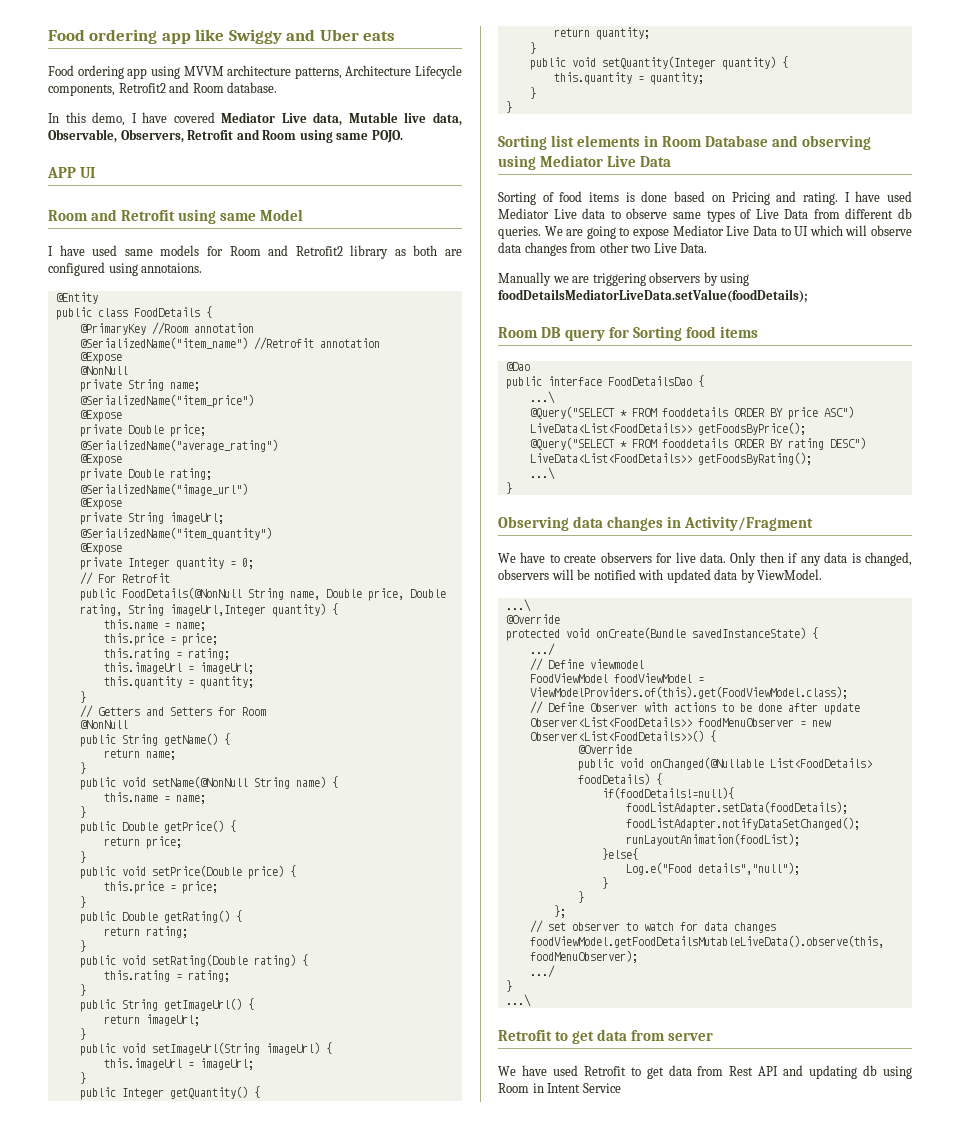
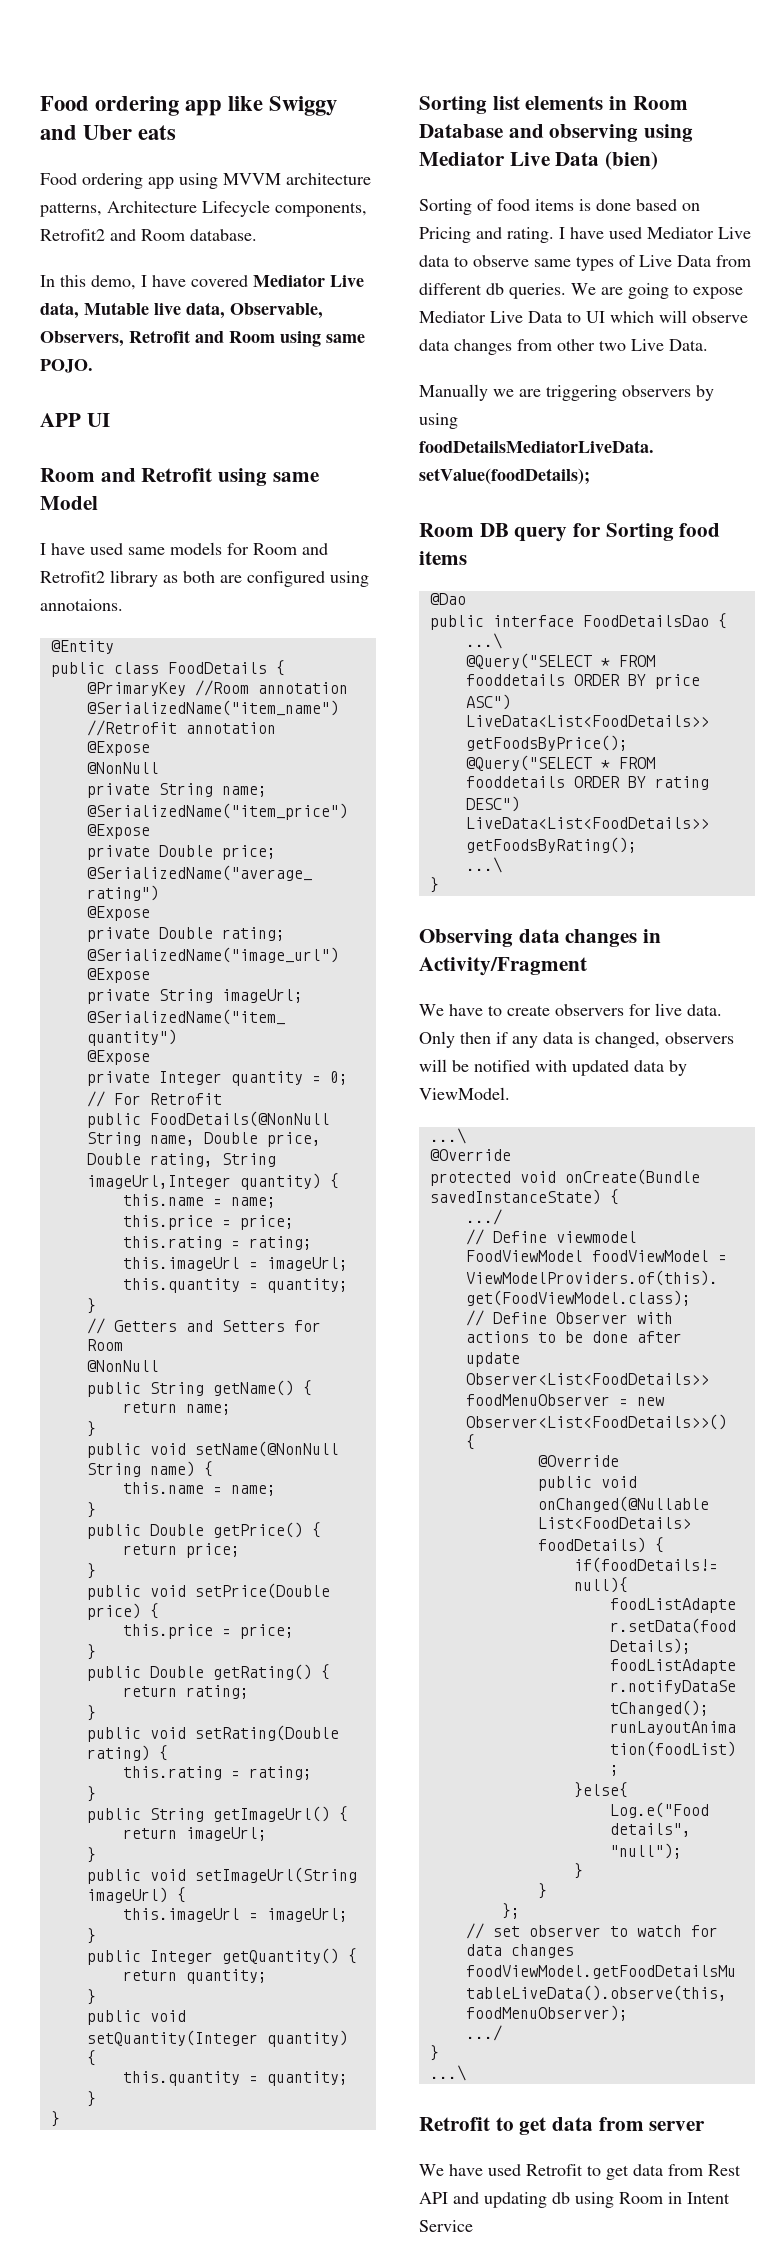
- Sorting list elements in Room Database and observing using Mediator Live Data
+ Sorting list elements in Room Database and observing using Mediator Live Data (bien)

